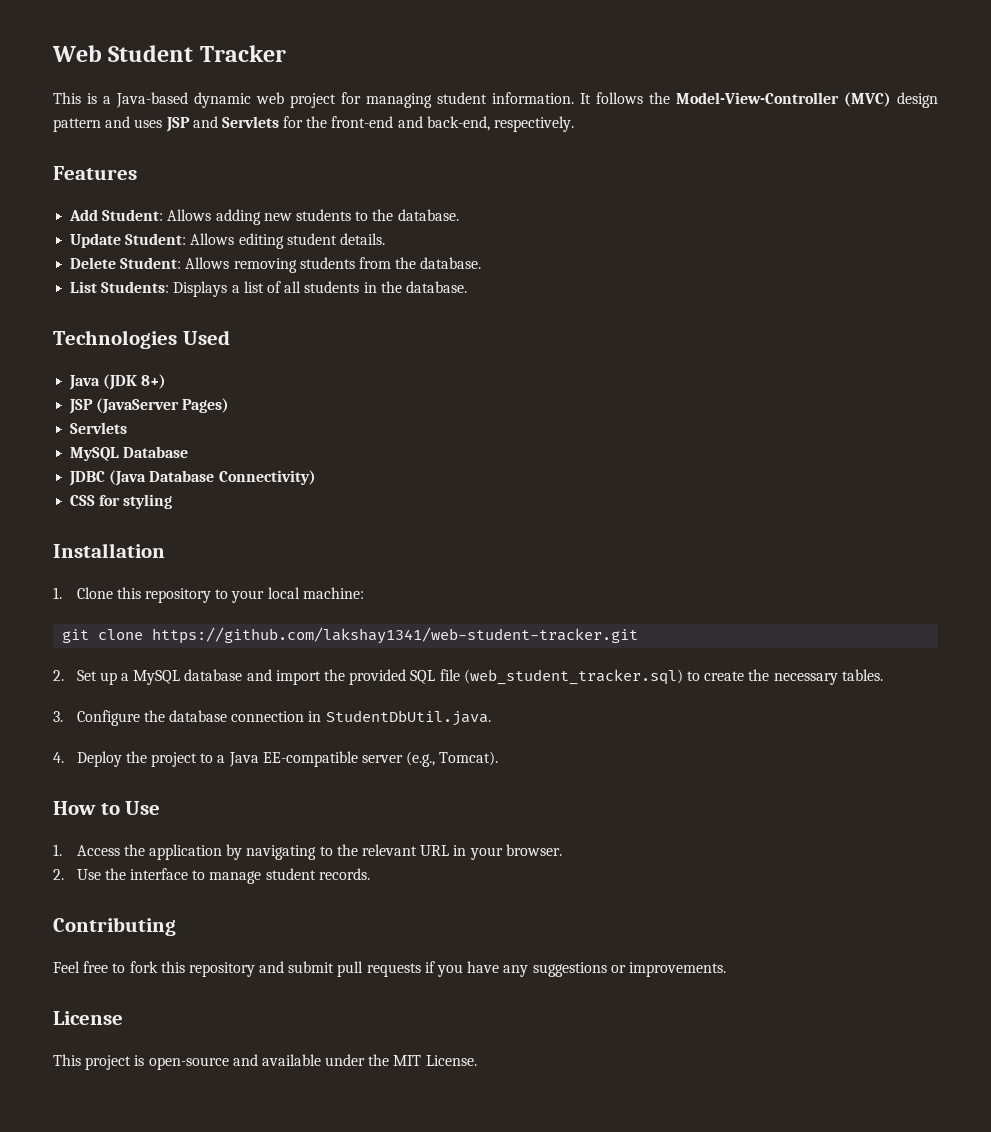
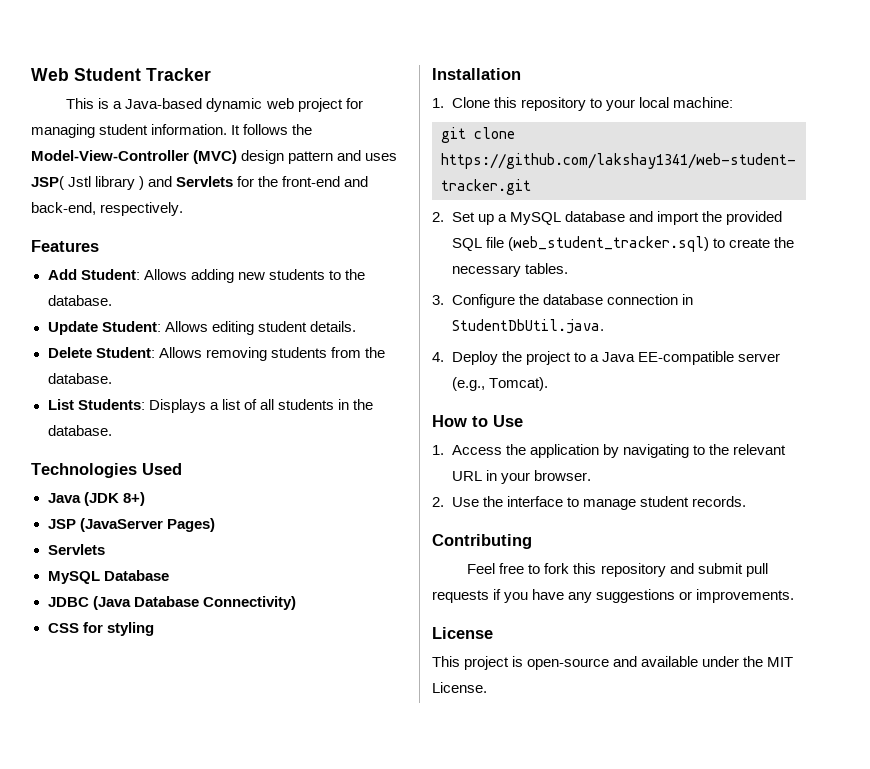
- It follows the Model-View-Controller (MVC) design pattern and uses JSP and Servlets for the front-end and back-end, respectively.
+ It follows the Model-View-Controller (MVC) design pattern and uses JSP( Jstl library ) and Servlets for the front-end and back-end, respectively.

